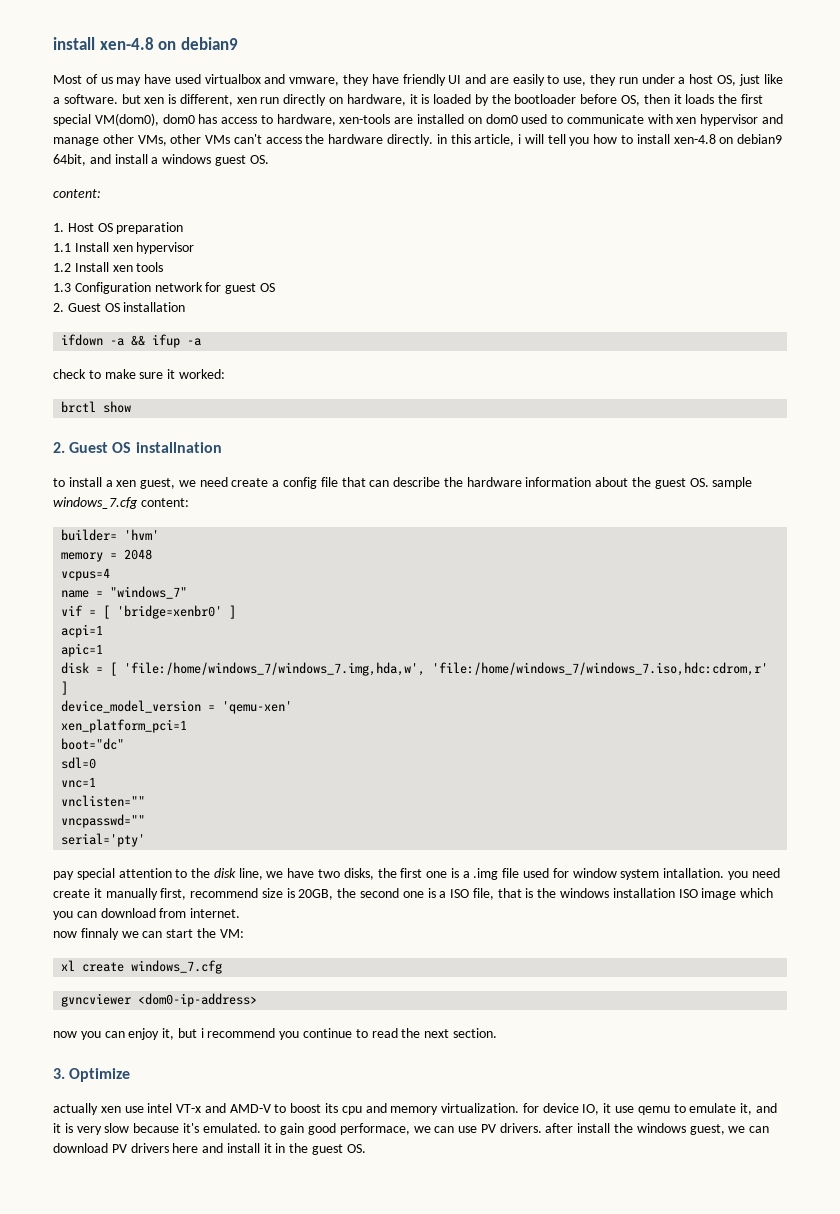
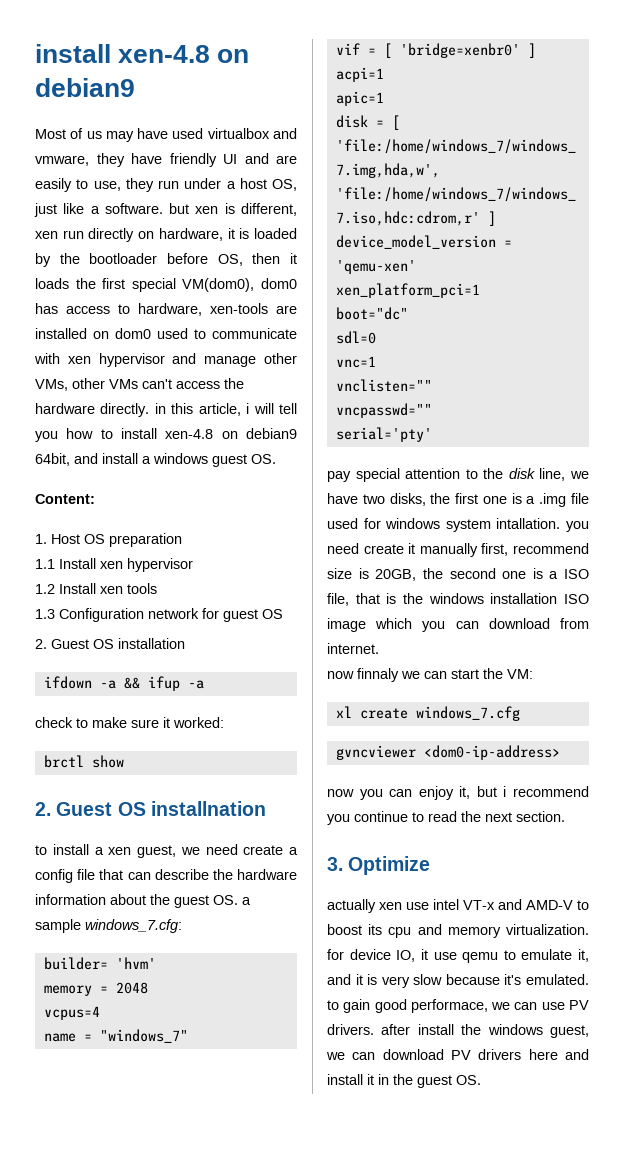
  Most of us may have used virtualbox and vmware, they have friendly UI and are easily to use, they run under a host OS, just like a software. but xen is different, xen run directly on hardware, it is loaded by the bootloader before OS, then it loads the first special VM(dom0), dom0 has access to hardware, xen-tools are installed on dom0 used to communicate with xen hypervisor and manage other VMs, other VMs can't access the hardware directly. in this article, i will tell you how to install xen-4.8 on debian9 64bit, and install a windows guest OS.
- content:
+ Content:
- to install a xen guest, we need create a config file that can describe the hardware information about the guest OS. sample windows_7.cfg content:
+ to install a xen guest, we need create a config file that can describe the hardware information about the guest OS. a sample windows_7.cfg:
- pay special attention to the disk line, we have two disks, the first one is a .img file used for window system intallation. you need create it manually first, recommend size is 20GB, the second one is a ISO file, that is the windows installation ISO image which you can download from internet.
+ pay special attention to the disk line, we have two disks, the first one is a .img file used for windows system intallation. you need create it manually first, recommend size is 20GB, the second one is a ISO file, that is the windows installation ISO image which you can download from internet.

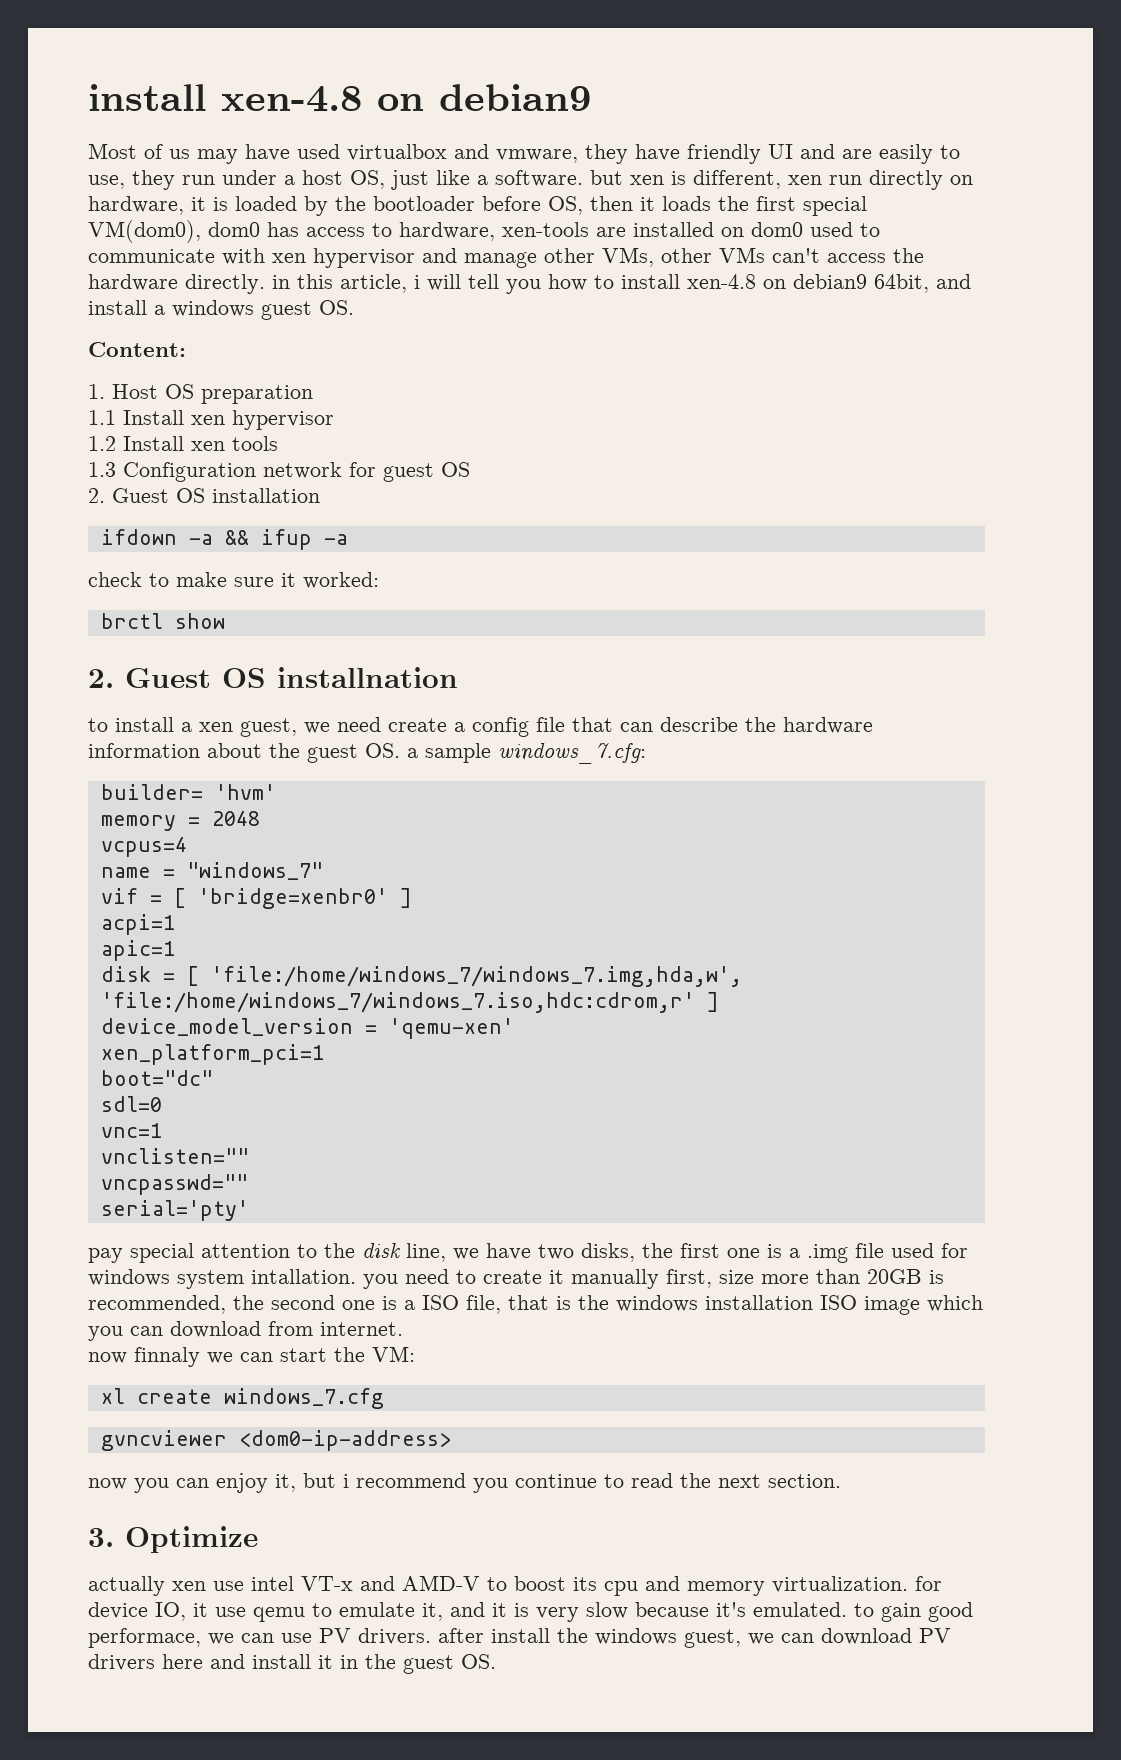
- pay special attention to the disk line, we have two disks, the first one is a .img file used for windows system intallation. you need create it manually first, recommend size is 20GB, the second one is a ISO file, that is the windows installation ISO image which you can download from internet.
+ pay special attention to the disk line, we have two disks, the first one is a .img file used for windows system intallation. you need to create it manually first, size more than 20GB is recommended, the second one is a ISO file, that is the windows installation ISO image which you can download from internet.

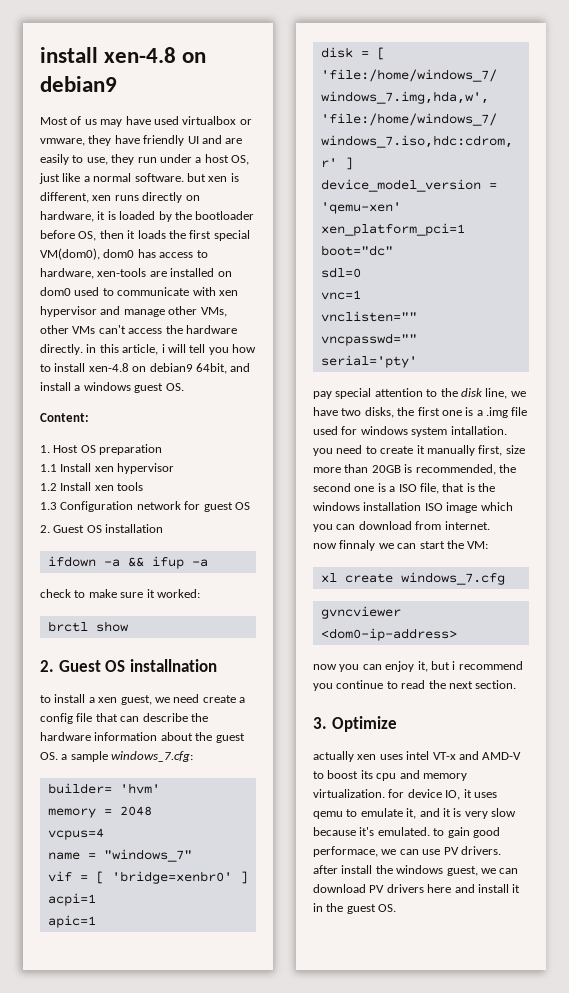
- Most of us may have used virtualbox and vmware, they have friendly UI and are easily to use, they run under a host OS, just like a software. but xen is different, xen run directly on hardware, it is loaded by the bootloader before OS, then it loads the first special VM(dom0), dom0 has access to hardware, xen-tools are installed on dom0 used to communicate with xen hypervisor and manage other VMs, other VMs can't access the hardware directly. in this article, i will tell you how to install xen-4.8 on debian9 64bit, and install a windows guest OS.
+ Most of us may have used virtualbox or vmware, they have friendly UI and are easily to use, they run under a host OS, just like a normal software. but xen is different, xen runs directly on hardware, it is loaded by the bootloader before OS, then it loads the first special VM(dom0), dom0 has access to hardware, xen-tools are installed on dom0 used to communicate with xen hypervisor and manage other VMs, other VMs can't access the hardware directly. in this article, i will tell you how to install xen-4.8 on debian9 64bit, and install a windows guest OS.
- actually xen use intel VT-x and AMD-V to boost its cpu and memory virtualization. for device IO, it use qemu to emulate it, and it is very slow because it's emulated. to gain good performace, we can use PV drivers. after install the windows guest, we can download PV drivers here and install it in the guest OS.
+ actually xen uses intel VT-x and AMD-V to boost its cpu and memory virtualization. for device IO, it uses qemu to emulate it, and it is very slow because it's emulated. to gain good performace, we can use PV drivers. after install the windows guest, we can download PV drivers here and install it in the guest OS.

